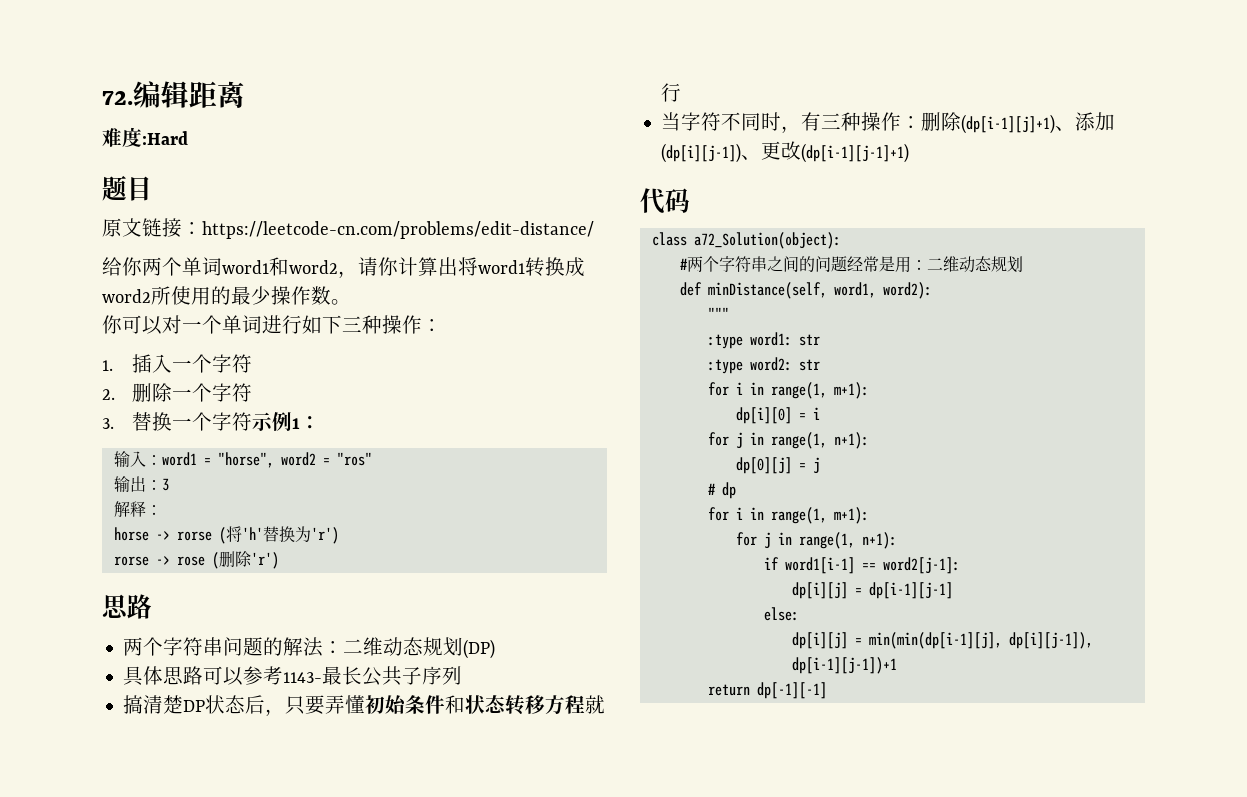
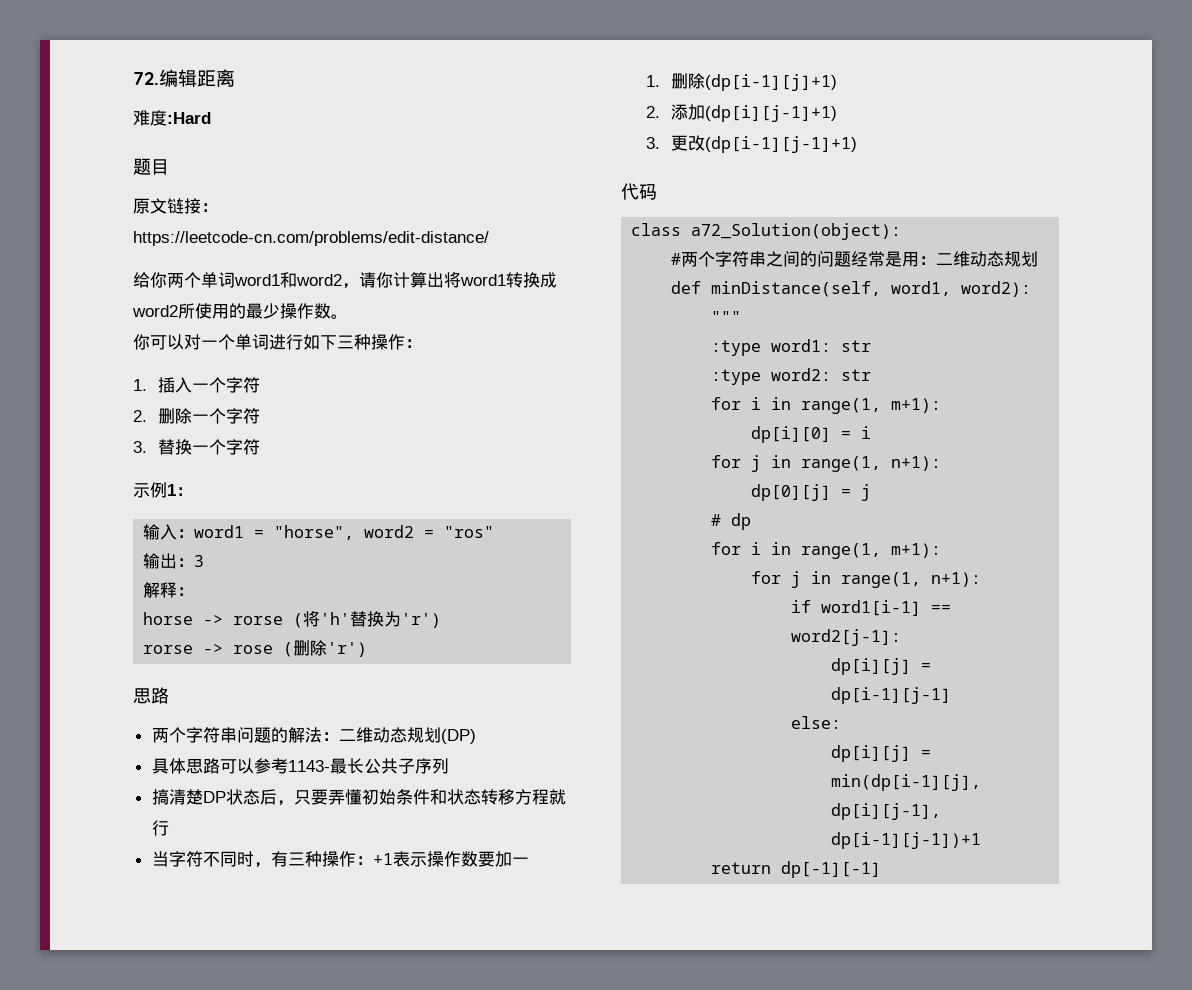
- 3.替换一个字符示例1：
+ 3.替换一个字符
+ 示例1：
- 当字符不同时，有三种操作：删除(dp[i-1][j]+1)、添加(dp[i][j-1])、更改(dp[i-1][j-1]+1)
+ 当字符不同时，有三种操作：+1表示操作数要加一
+ 1.删除(dp[i-1][j]+1)
+ 2.添加(dp[i][j-1]+1)
+ 3.更改(dp[i-1][j-1]+1)
- dp[i][j] = min(min(dp[i-1][j], dp[i][j-1]), dp[i-1][j-1])+1
+ dp[i][j] = min(dp[i-1][j], dp[i][j-1], dp[i-1][j-1])+1

